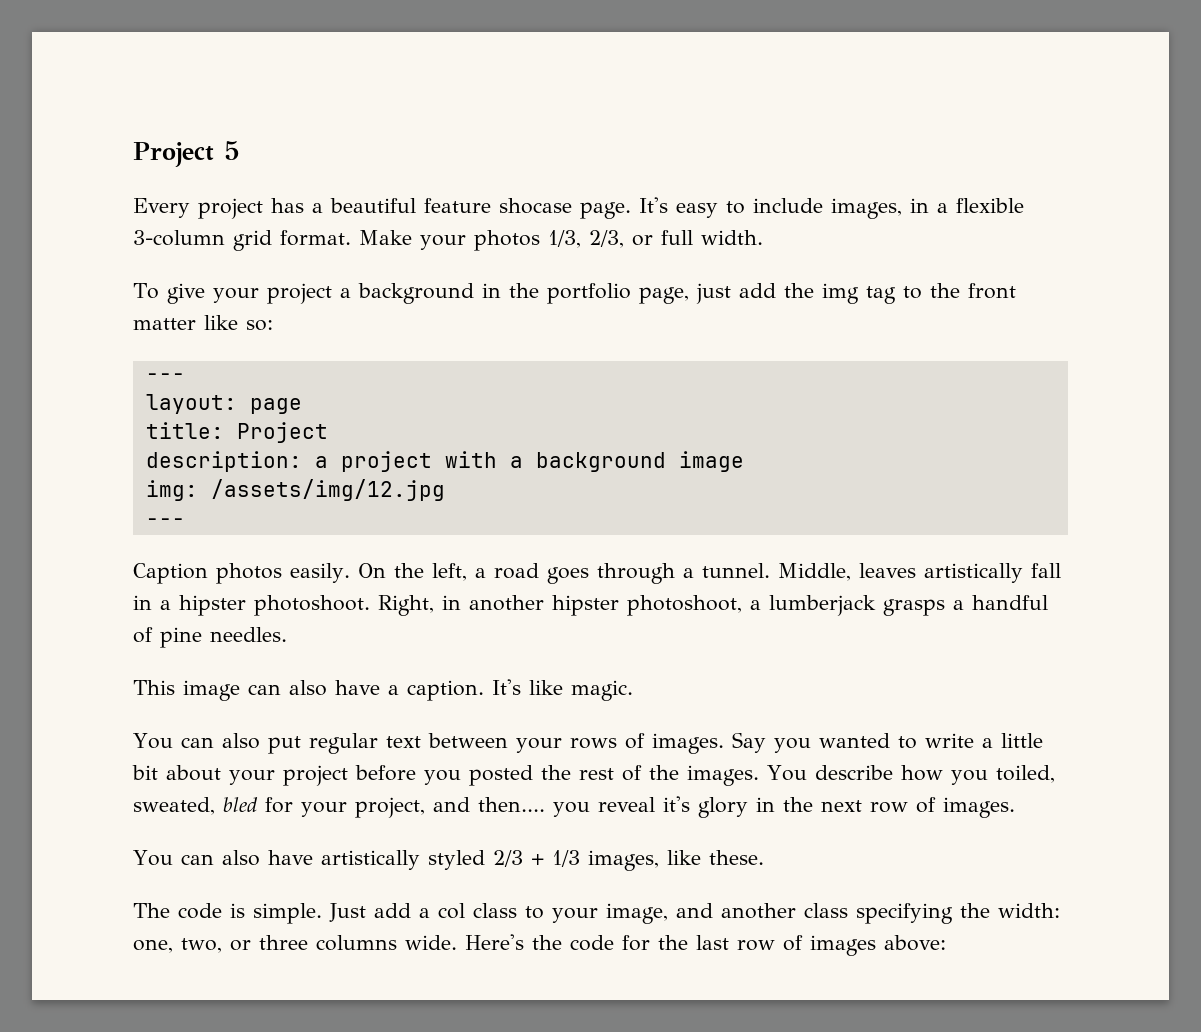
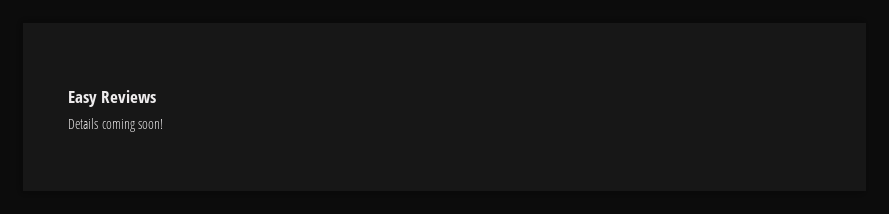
- Project 5
- Every project has a beautiful feature shocase page. It's easy to include images, in a flexible 3-column grid format. Make your photos 1/3, 2/3, or full width.
- To give your project a background in the portfolio page, just add the img tag to the front matter like so:
- ---
- layout: page
- title: Project
- description: a project with a background image
- img: /assets/img/12.jpg
- ---
- Caption photos easily. On the left, a road goes through a tunnel. Middle, leaves artistically fall in a hipster photoshoot. Right, in another hipster photoshoot, a lumberjack grasps a handful of pine needles.
- This image can also have a caption. It's like magic.
- You can also put regular text between your rows of images. Say you wanted to write a little bit about your project before you posted the rest of the images. You describe how you toiled, sweated, bled for your project, and then.... you reveal it's glory in the next row of images.
- You can also have artistically styled 2/3 + 1/3 images, like these.
- The code is simple. Just add a col class to your image, and another class specifying the width: one, two, or three columns wide. Here's the code for the last row of images above:
+ Easy Reviews
+ Details coming soon!

